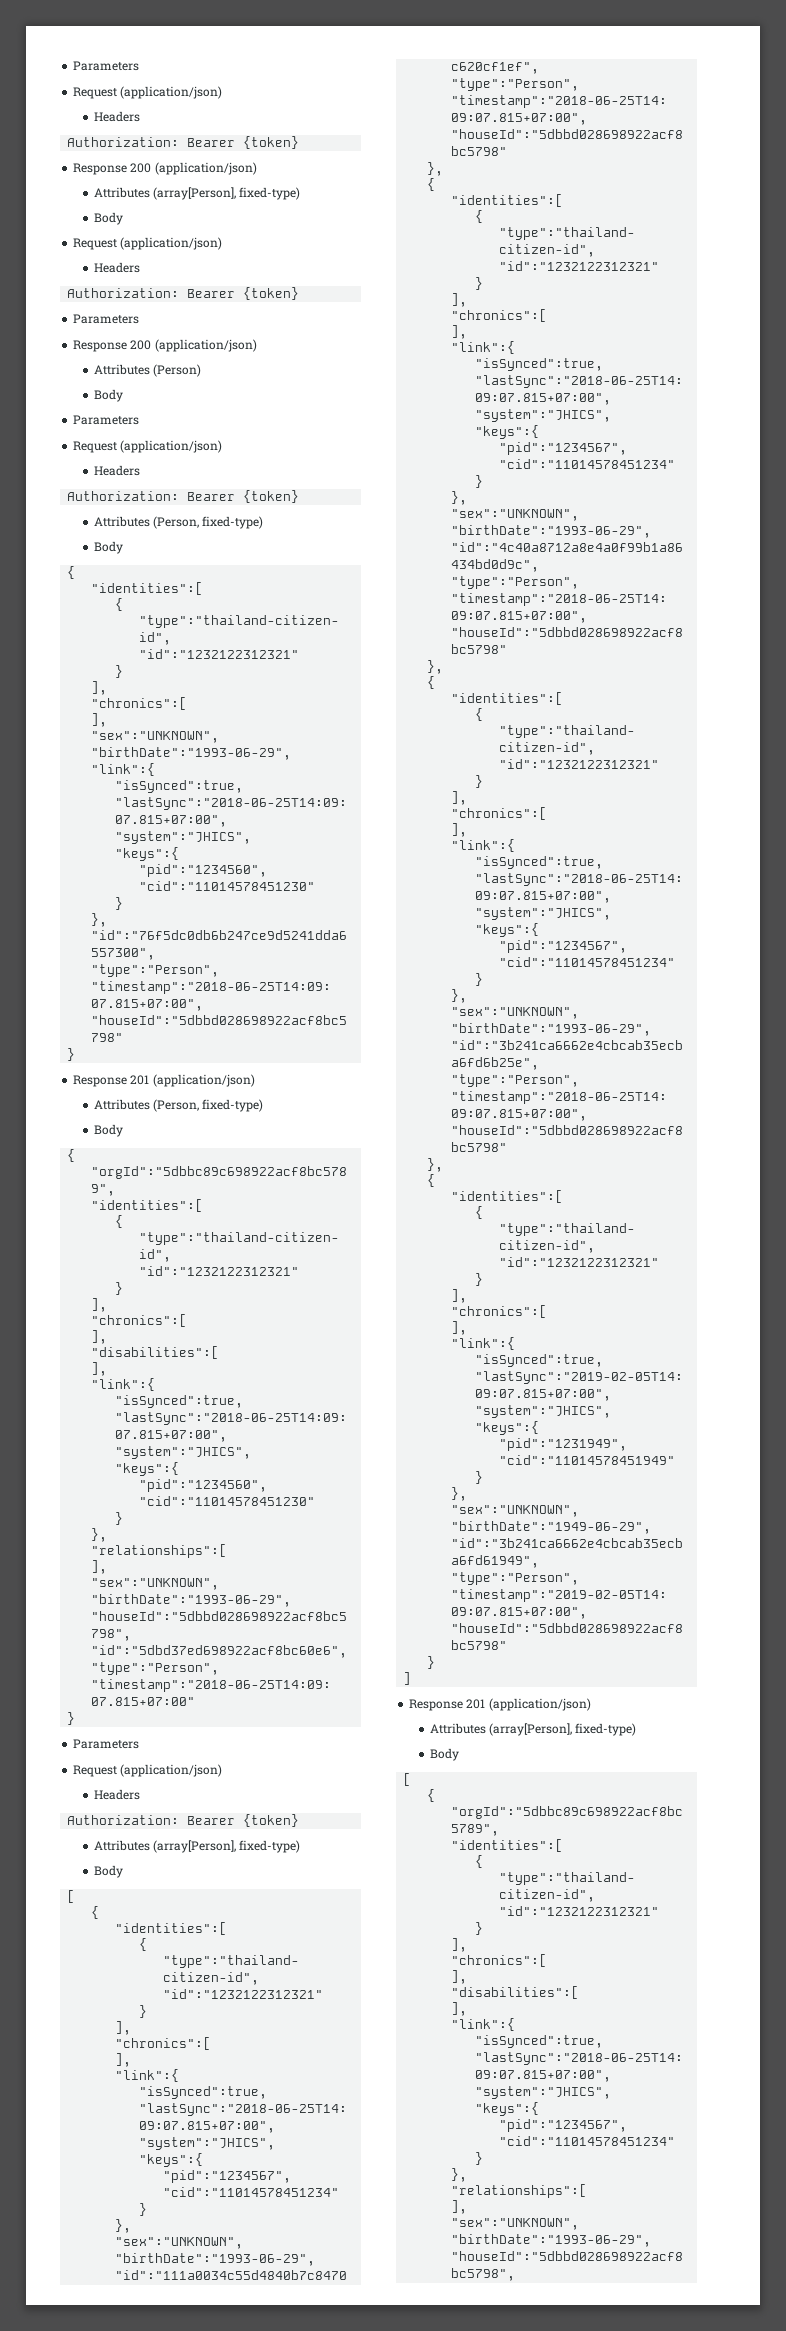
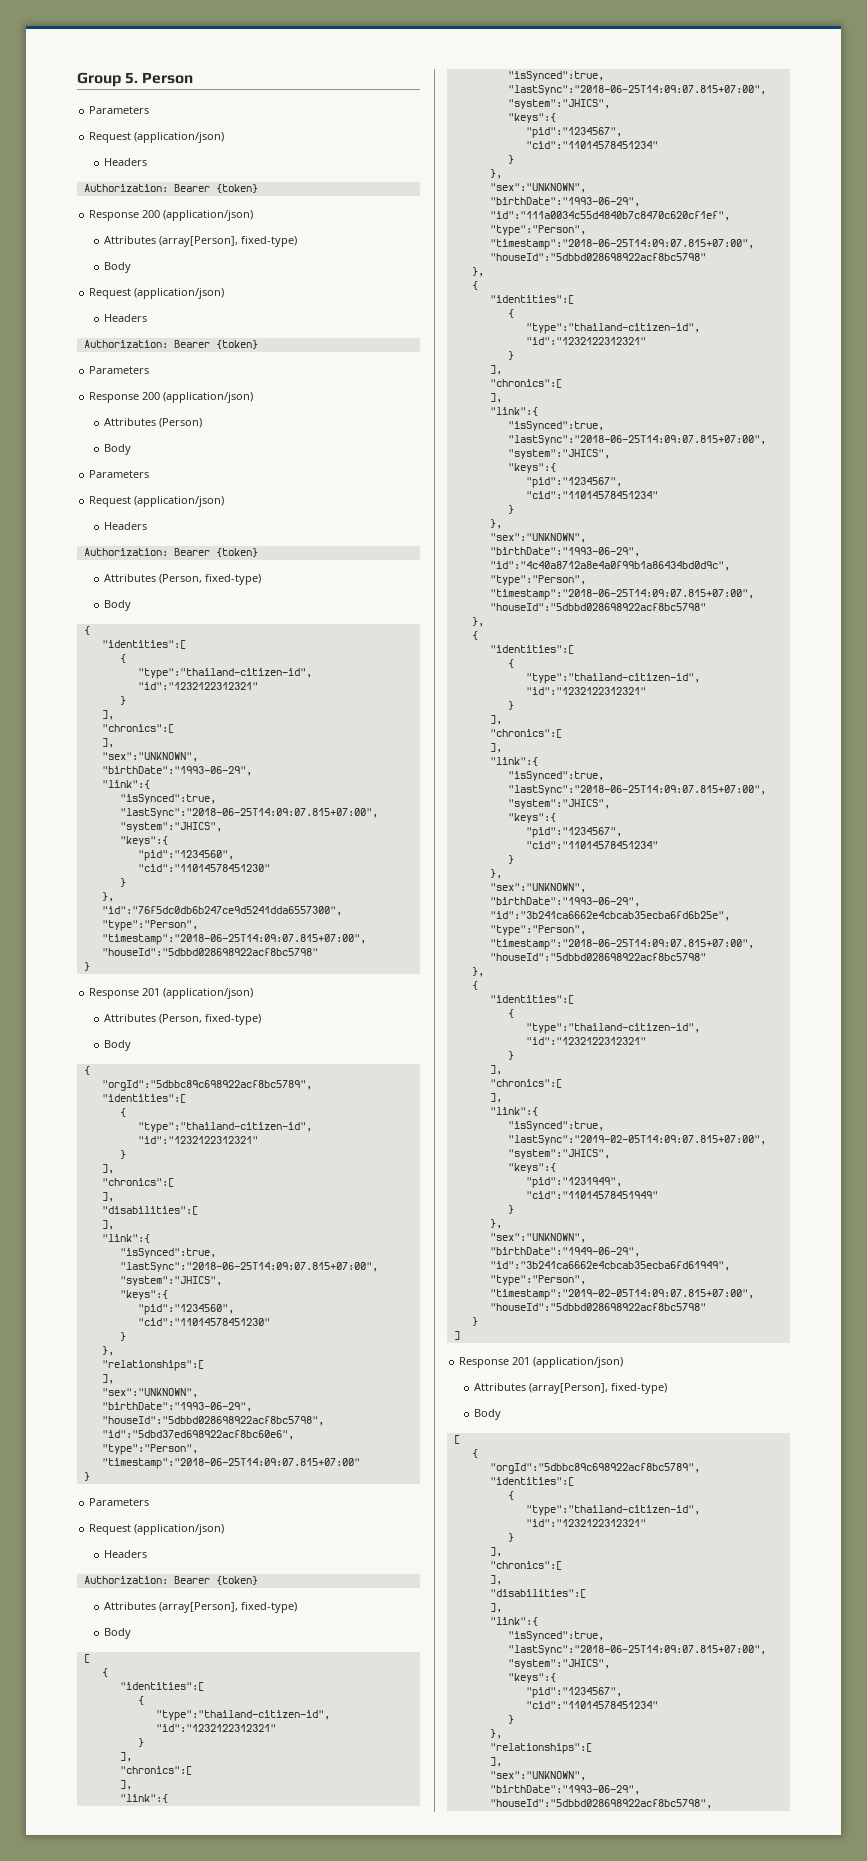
+ Group 5. Person

